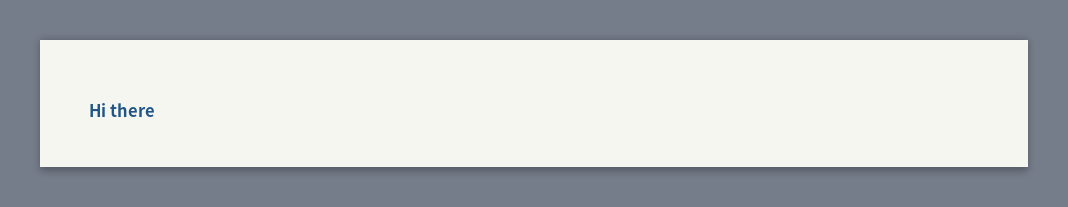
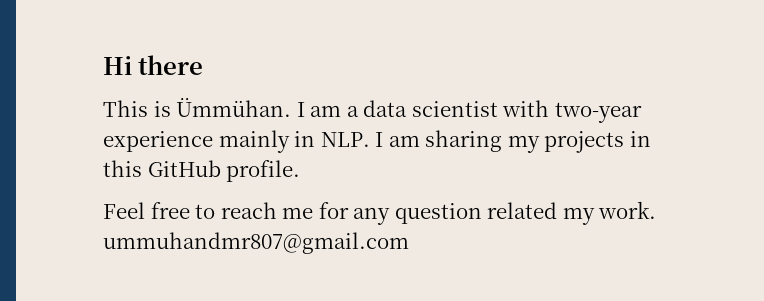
+ This is Ümmühan. I am a data scientist with two-year experience mainly in NLP. I am sharing my projects in this GitHub profile.
+ Feel free to reach me for any question related my work. ummuhandmr807@gmail.com

